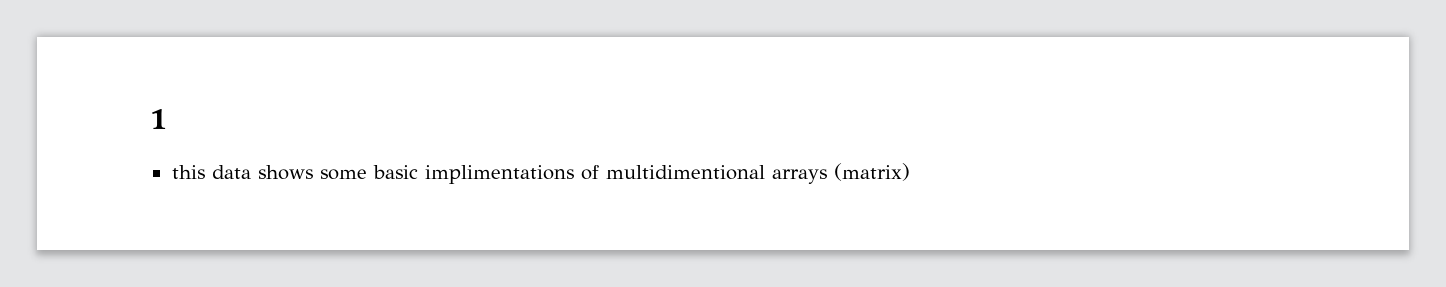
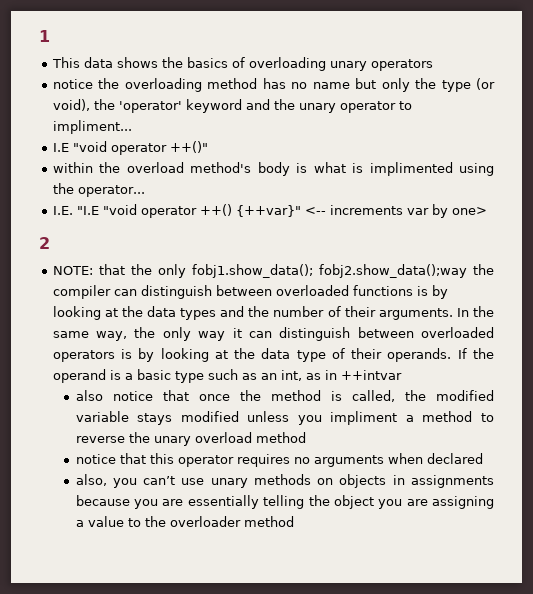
- this data shows some basic implimentations of multidimentional arrays (matrix)
+ This data shows the basics of overloading unary operators
+ notice the overloading method has no name but only the type (or void), the 'operator' keyword and the unary operator to impliment...
+ I.E "void operator ++()"
+ within the overload method's body is what is implimented using the operator...
+ I.E. "I.E "void operator ++() {++var}" <-- increments var by one>
+ 2
+ NOTE: that the only fobj1.show_data(); fobj2.show_data();way the compiler can distinguish between overloaded functions is by looking at the data types and the number of their arguments. In the same way, the only way it can distinguish between overloaded operators is by looking at the data type of their operands. If the operand is a basic type such as an int, as in ++intvar
+ also notice that once the method is called, the modified variable stays modified unless you impliment a method to reverse the unary overload method
+ notice that this operator requires no arguments when declared
+ also, you can’t use unary methods on objects in assignments because you are essentially telling the object you are assigning a value to the overloader method

